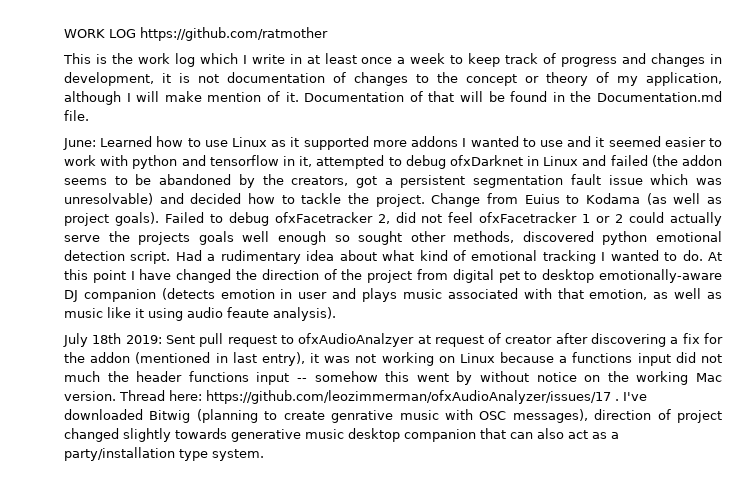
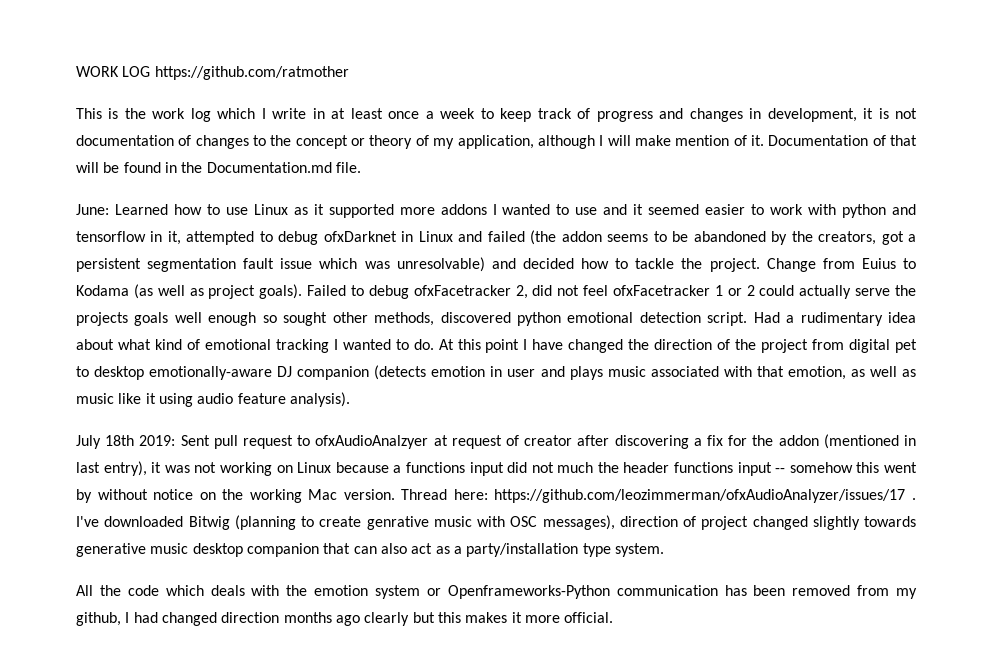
- At this point I have changed the direction of the project from digital pet to desktop emotionally-aware DJ companion (detects emotion in user and plays music associated with that emotion, as well as music like it using audio feaute analysis).
+ At this point I have changed the direction of the project from digital pet to desktop emotionally-aware DJ companion (detects emotion in user and plays music associated with that emotion, as well as music like it using audio feature analysis).
+ All the code which deals with the emotion system or Openframeworks-Python communication has been removed from my github, I had changed direction months ago clearly but this makes it more official.

